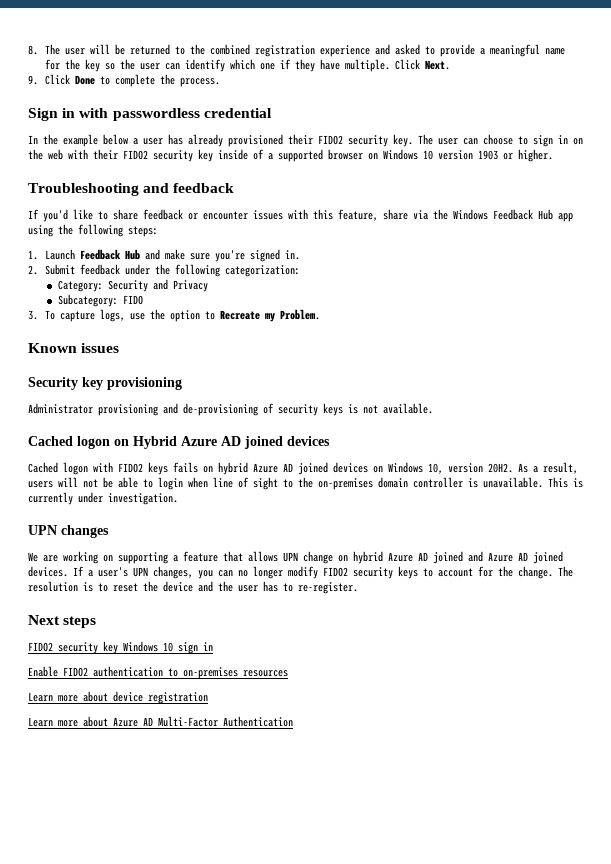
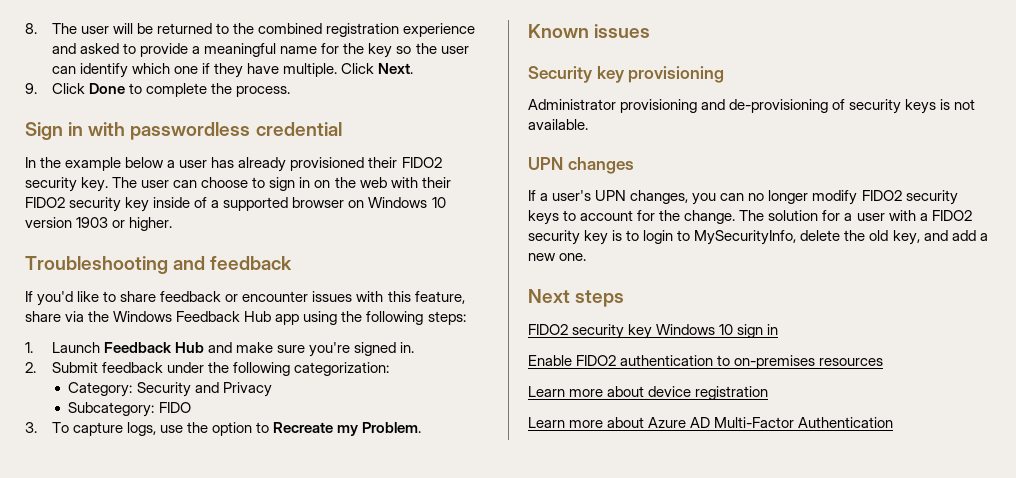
- Cached logon on Hybrid Azure AD joined devices
- Cached logon with FIDO2 keys fails on hybrid Azure AD joined devices on Windows 10, version 20H2. As a result, users will not be able to login when line of sight to the on-premises domain controller is unavailable. This is currently under investigation.
  UPN changes
- We are working on supporting a feature that allows UPN change on hybrid Azure AD joined and Azure AD joined devices. If a user's UPN changes, you can no longer modify FIDO2 security keys to account for the change.
+ If a user's UPN changes, you can no longer modify FIDO2 security keys to account for the change.
- The resolution is to reset the device and the user has to re-register.
+ The solution for a user with a FIDO2 security key is to login to MySecurityInfo, delete the old key, and add a new one.

